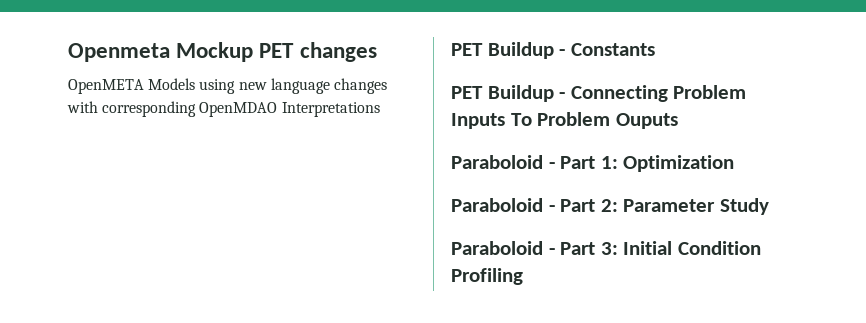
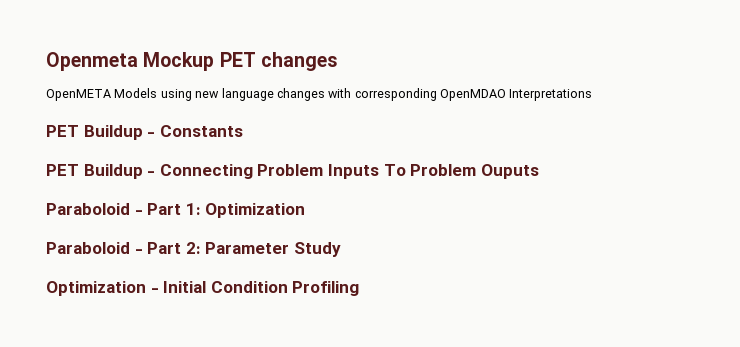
- Paraboloid - Part 3: Initial Condition Profiling
+ Optimization - Initial Condition Profiling

